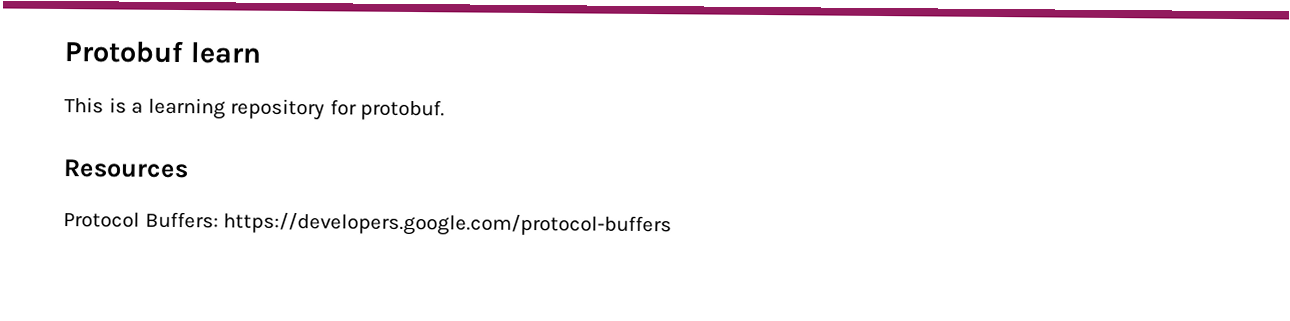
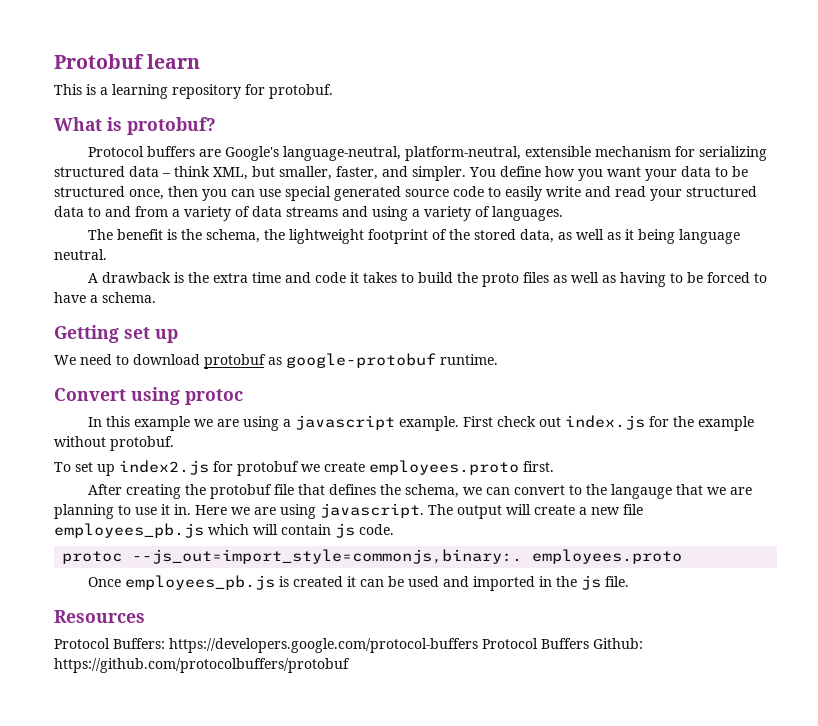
+ What is protobuf?
+ Protocol buffers are Google's language-neutral, platform-neutral, extensible mechanism for serializing structured data – think XML, but smaller, faster, and simpler. You define how you want your data to be structured once, then you can use special generated source code to easily write and read your structured data to and from a variety of data streams and using a variety of languages.
+ The benefit is the schema, the lightweight footprint of the stored data, as well as it being language neutral.
+ A drawback is the extra time and code it takes to build the proto files as well as having to be forced to have a schema.
+ Getting set up
+ We need to download protobuf as google-protobuf runtime.
+ Convert using protoc
+ In this example we are using a javascript example. First check out index.js for the example without protobuf.
+ To set up index2.js for protobuf we create employees.proto first.
+ After creating the protobuf file that defines the schema, we can convert to the langauge that we are planning to use it in. Here we are using javascript. The output will create a new file employees_pb.js which will contain js code.
+ protoc --js_out=import_style=commonjs,binary:. employees.proto
+ Once employees_pb.js is created it can be used and imported in the js file.
- Protocol Buffers: https://developers.google.com/protocol-buffers
+ Protocol Buffers: https://developers.google.com/protocol-buffers Protocol Buffers Github: https://github.com/protocolbuffers/protobuf

